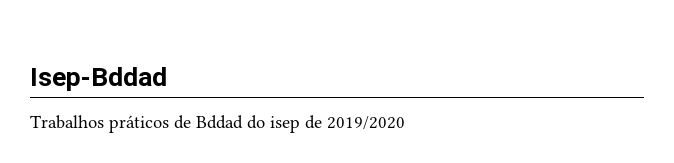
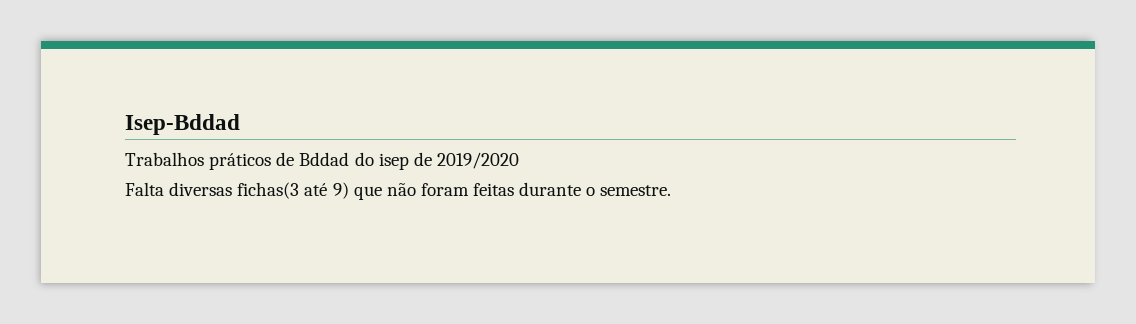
+ Falta diversas fichas(3 até 9) que não foram feitas durante o semestre.

